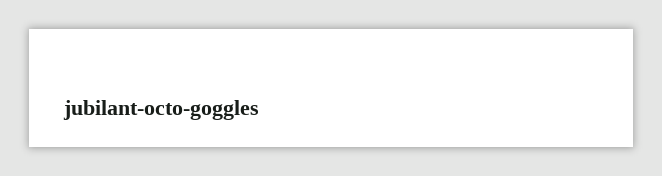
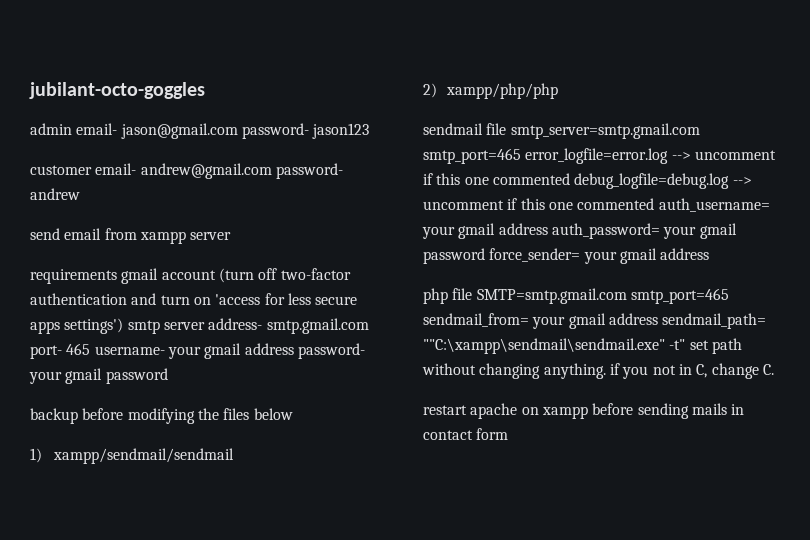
+ admin email- jason@gmail.com password- jason123
+ customer email- andrew@gmail.com password- andrew
+ send email from xampp server
+ requirements gmail account (turn off two-factor authentication and turn on 'access for less secure apps settings') smtp server address- smtp.gmail.com port- 465 username- your gmail address password- your gmail password
+ backup before modifying the files below
+ 1) xampp/sendmail/sendmail
+ 2) xampp/php/php
+ sendmail file smtp_server=smtp.gmail.com smtp_port=465 error_logfile=error.log --> uncomment if this one commented debug_logfile=debug.log --> uncomment if this one commented auth_username= your gmail address auth_password= your gmail password force_sender= your gmail address
+ php file SMTP=smtp.gmail.com smtp_port=465 sendmail_from= your gmail address sendmail_path= ""C:\xampp\sendmail\sendmail.exe" -t" set path without changing anything. if you not in C, change C.
+ restart apache on xampp before sending mails in contact form

